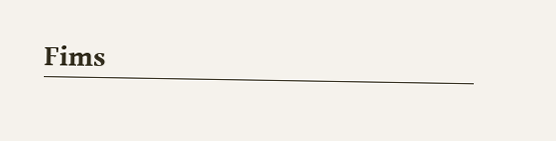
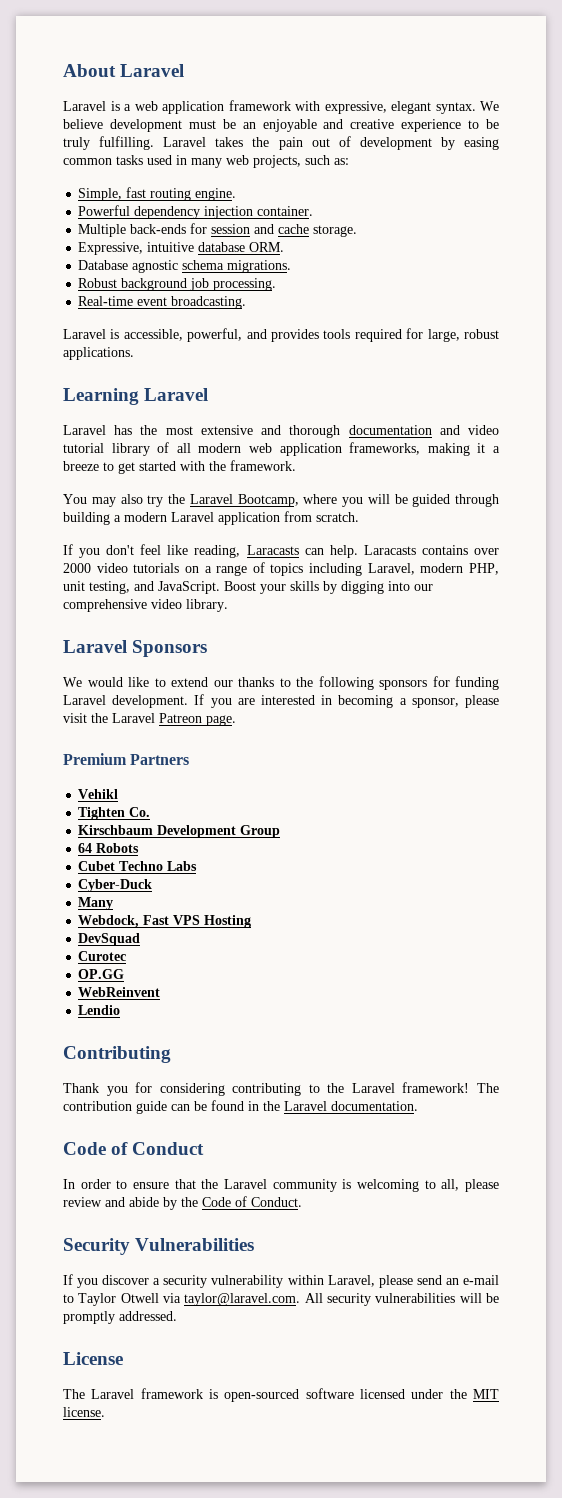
- Fims
+ About Laravel
+ Laravel is a web application framework with expressive, elegant syntax. We believe development must be an enjoyable and creative experience to be truly fulfilling. Laravel takes the pain out of development by easing common tasks used in many web projects, such as:
+ Simple, fast routing engine.
+ Powerful dependency injection container.
+ Multiple back-ends for session and cache storage.
+ Expressive, intuitive database ORM.
+ Database agnostic schema migrations.
+ Robust background job processing.
+ Real-time event broadcasting.
+ Laravel is accessible, powerful, and provides tools required for large, robust applications.
+ Learning Laravel
+ Laravel has the most extensive and thorough documentation and video tutorial library of all modern web application frameworks, making it a breeze to get started with the framework.
+ You may also try the Laravel Bootcamp, where you will be guided through building a modern Laravel application from scratch.
+ If you don't feel like reading, Laracasts can help. Laracasts contains over 2000 video tutorials on a range of topics including Laravel, modern PHP, unit testing, and JavaScript. Boost your skills by digging into our comprehensive video library.
+ Laravel Sponsors
+ We would like to extend our thanks to the following sponsors for funding Laravel development. If you are interested in becoming a sponsor, please visit the Laravel Patreon page.
+ Premium Partners
+ Vehikl
+ Tighten Co.
+ Kirschbaum Development Group
+ 64 Robots
+ Cubet Techno Labs
+ Cyber-Duck
+ Many
+ Webdock, Fast VPS Hosting
+ DevSquad
+ Curotec
+ OP.GG
+ WebReinvent
+ Lendio
+ Contributing
+ Thank you for considering contributing to the Laravel framework! The contribution guide can be found in the Laravel documentation.
+ Code of Conduct
+ In order to ensure that the Laravel community is welcoming to all, please review and abide by the Code of Conduct.
+ Security Vulnerabilities
+ If you discover a security vulnerability within Laravel, please send an e-mail to Taylor Otwell via taylor@laravel.com. All security vulnerabilities will be promptly addressed.
+ License
+ The Laravel framework is open-sourced software licensed under the MIT license.

